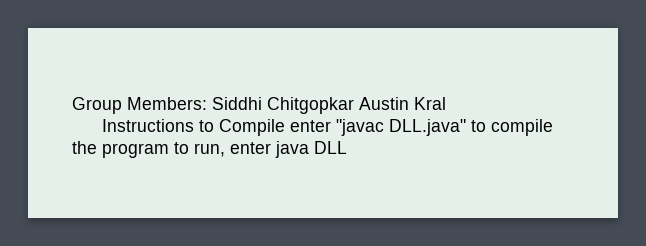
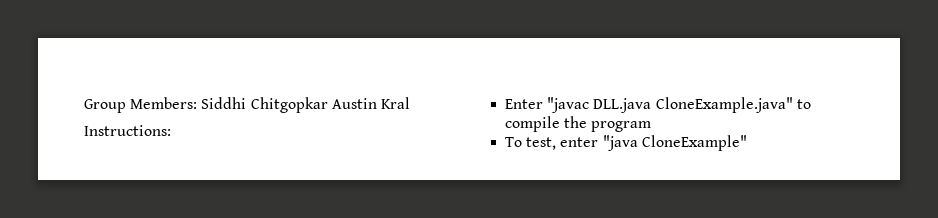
- Instructions to Compile enter "javac DLL.java" to compile the program to run, enter java DLL
+ Instructions:
+ Enter "javac DLL.java CloneExample.java" to compile the program
+ To test, enter "java CloneExample"

